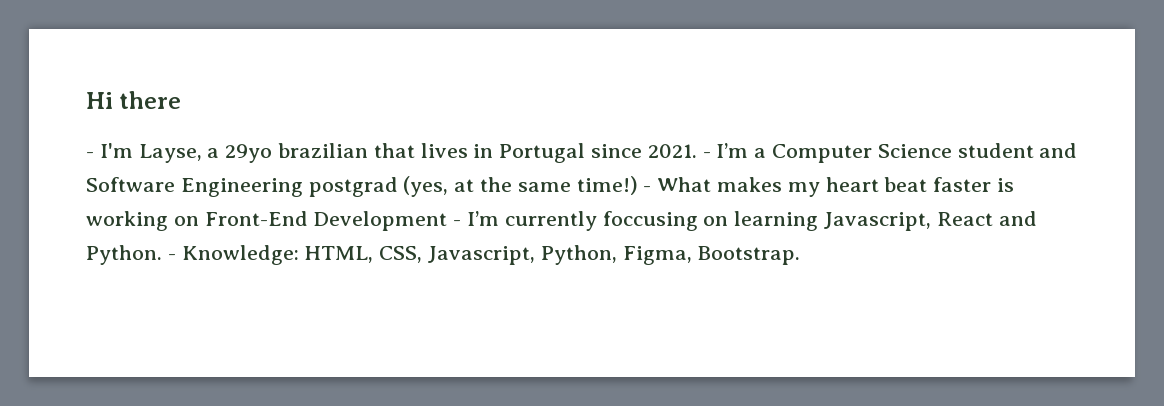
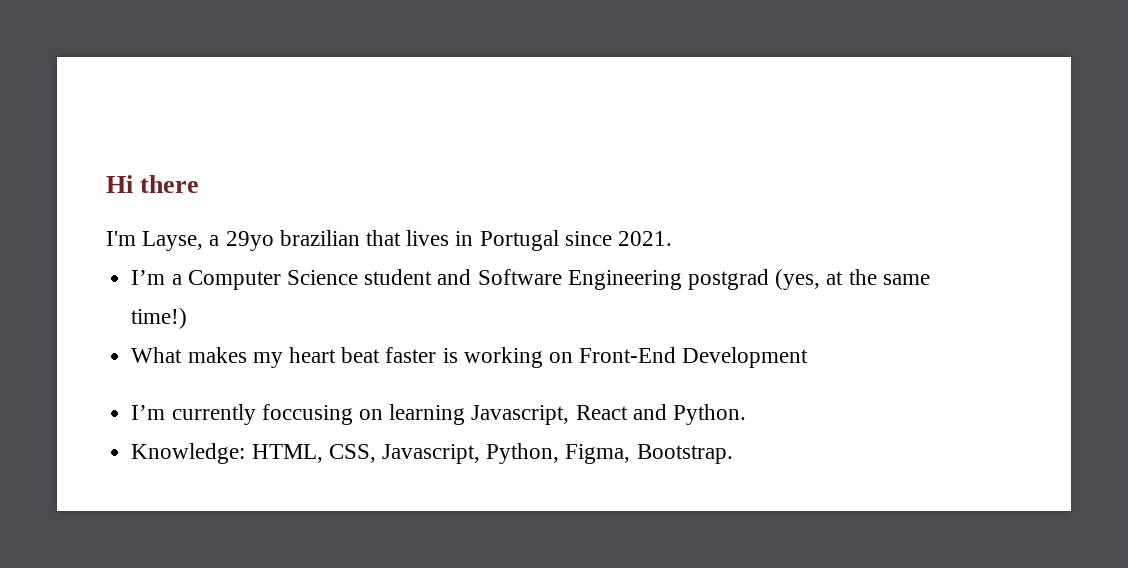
- - I'm Layse, a 29yo brazilian that lives in Portugal since 2021. - I’m a Computer Science student and Software Engineering postgrad (yes, at the same time!) - What makes my heart beat faster is working on Front-End Development - I’m currently foccusing on learning Javascript, React and Python. - Knowledge: HTML, CSS, Javascript, Python, Figma, Bootstrap.
+ I'm Layse, a 29yo brazilian that lives in Portugal since 2021.
+ I’m a Computer Science student and Software Engineering postgrad (yes, at the same time!)
+ What makes my heart beat faster is working on Front-End Development
+ I’m currently foccusing on learning Javascript, React and Python.
+ Knowledge: HTML, CSS, Javascript, Python, Figma, Bootstrap.

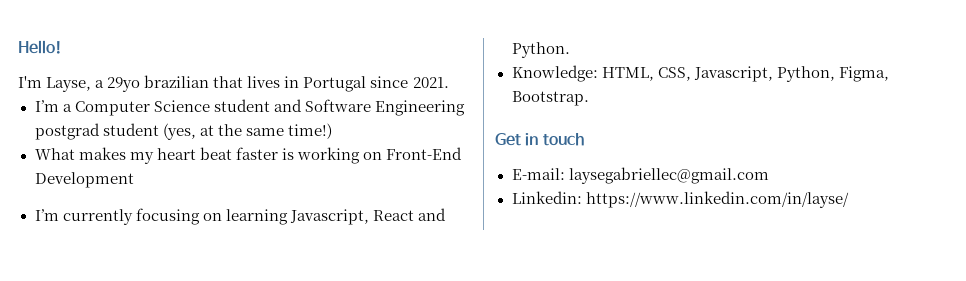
- Hi there
+ Hello!
- I’m a Computer Science student and Software Engineering postgrad (yes, at the same time!)
+ I’m a Computer Science student and Software Engineering postgrad student (yes, at the same time!)
- I’m currently foccusing on learning Javascript, React and Python.
+ I’m currently focusing on learning Javascript, React and Python.
+ Get in touch
+ E-mail: laysegabriellec@gmail.com
+ Linkedin: https://www.linkedin.com/in/layse/

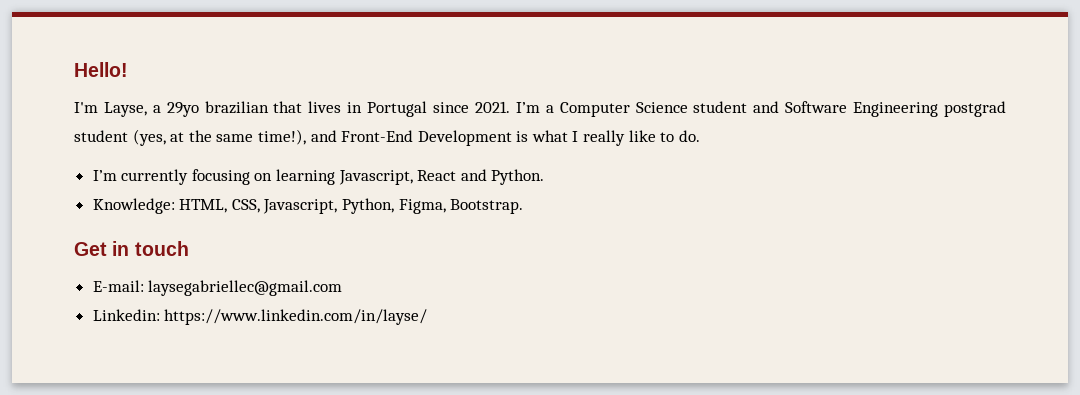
- I'm Layse, a 29yo brazilian that lives in Portugal since 2021.
- I’m a Computer Science student and Software Engineering postgrad student (yes, at the same time!)
- What makes my heart beat faster is working on Front-End Development
+ I'm Layse, a 29yo brazilian that lives in Portugal since 2021. I’m a Computer Science student and Software Engineering postgrad student (yes, at the same time!), and Front-End Development is what I really like to do.

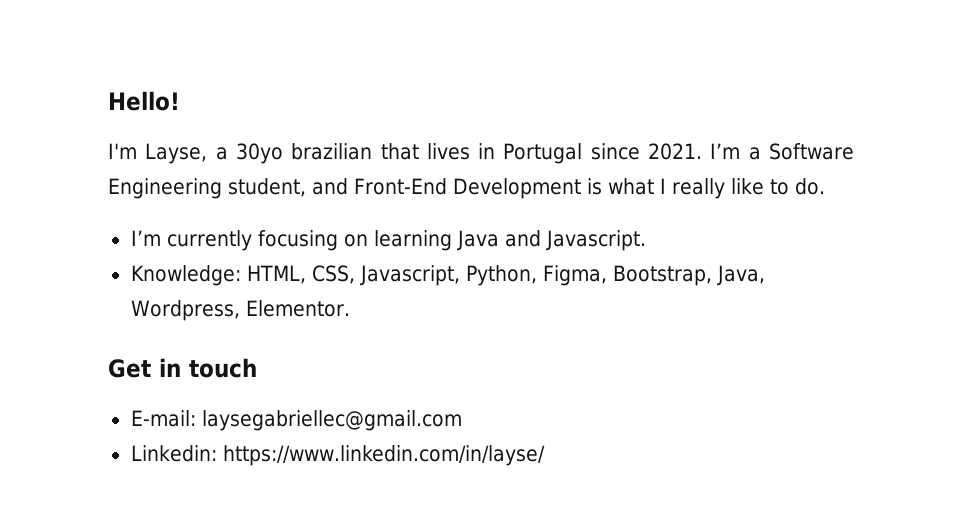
- I'm Layse, a 29yo brazilian that lives in Portugal since 2021.
+ I'm Layse, a 30yo brazilian that lives in Portugal since 2021.
- I’m a Computer Science student and Software Engineering postgrad student (yes, at the same time!), and Front-End Development is what I really like to do.
+ I’m a Software Engineering student, and Front-End Development is what I really like to do.
- I’m currently focusing on learning Javascript, React and Python.
+ I’m currently focusing on learning Java and Javascript.
- Knowledge: HTML, CSS, Javascript, Python, Figma, Bootstrap.
+ Knowledge: HTML, CSS, Javascript, Python, Figma, Bootstrap, Java, Wordpress, Elementor.

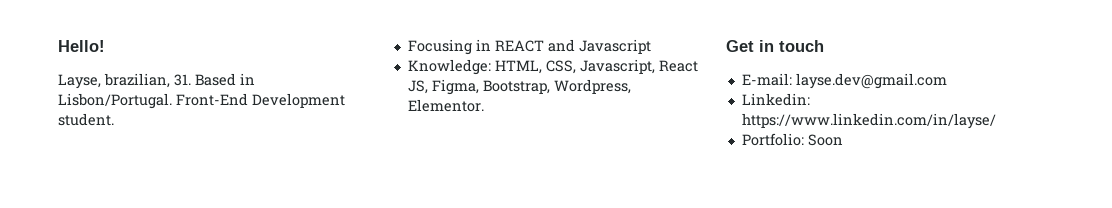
- I'm Layse, a 30yo brazilian that lives in Portugal since 2021. I’m a Software Engineering student, and Front-End Development is what I really like to do.
- I’m currently focusing on learning Java and Javascript.
+ Layse, brazilian, 31. Based in Lisbon/Portugal. Front-End Development student.
+ Focusing in REACT and Javascript
- Knowledge: HTML, CSS, Javascript, Python, Figma, Bootstrap, Java, Wordpress, Elementor.
+ Knowledge: HTML, CSS, Javascript, React JS, Figma, Bootstrap, Wordpress, Elementor.
- E-mail: laysegabriellec@gmail.com
+ E-mail: layse.dev@gmail.com
+ Portfolio: Soon

